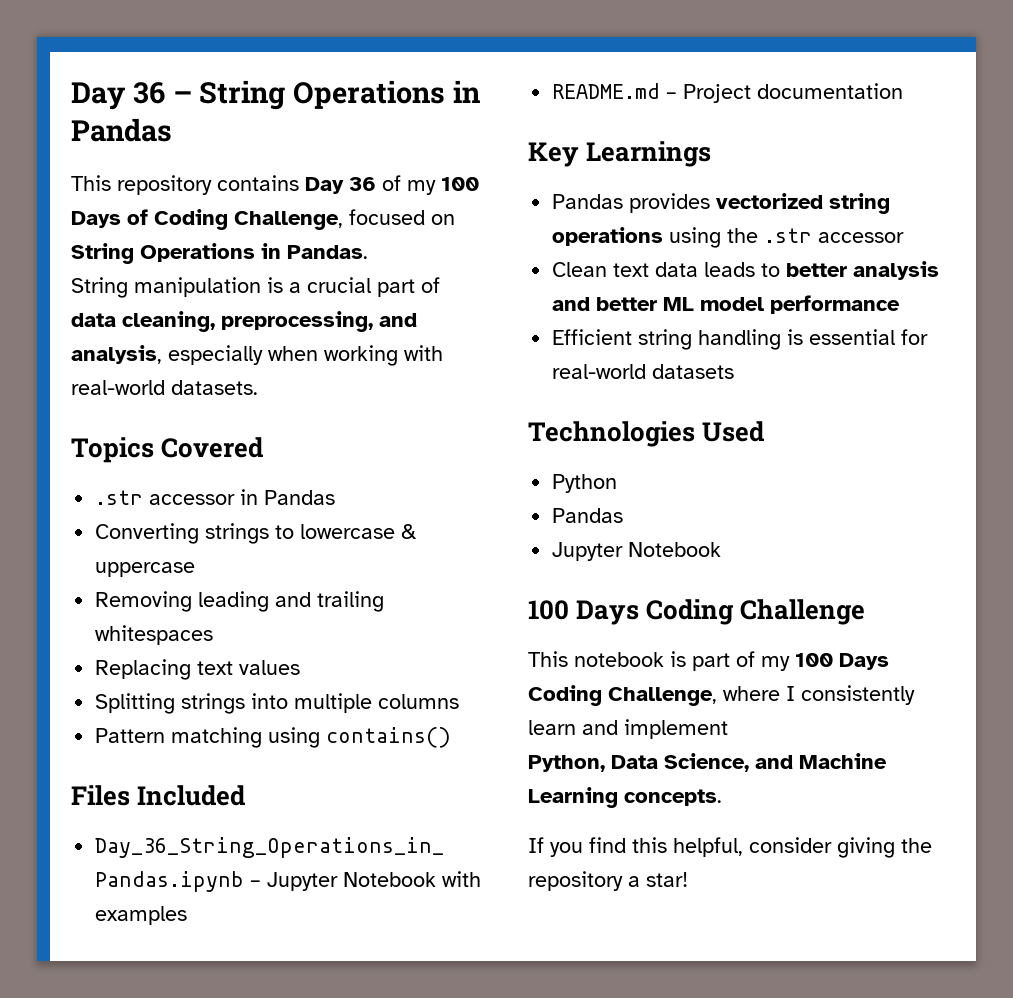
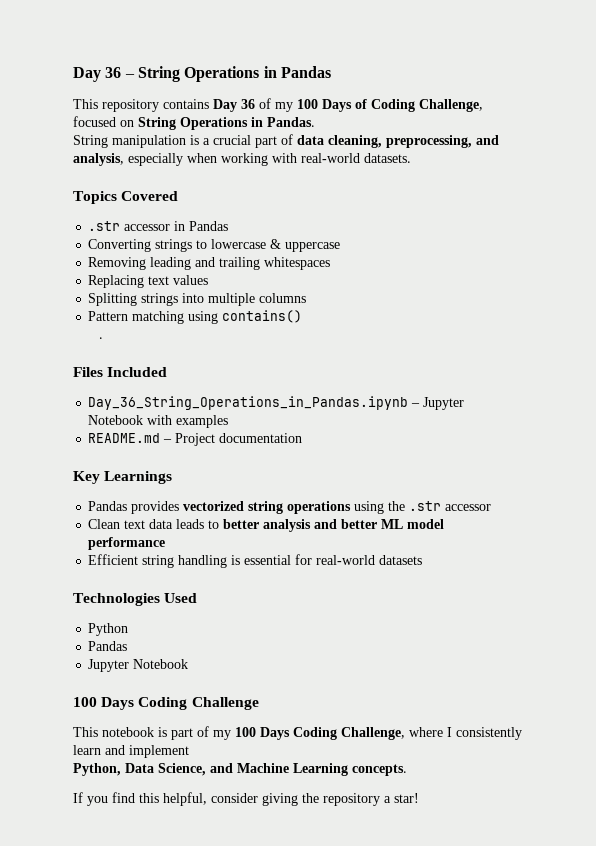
+ .

